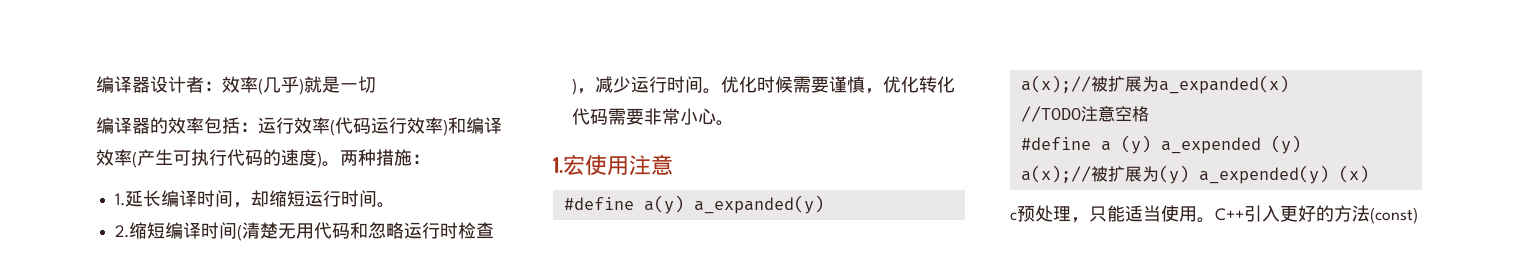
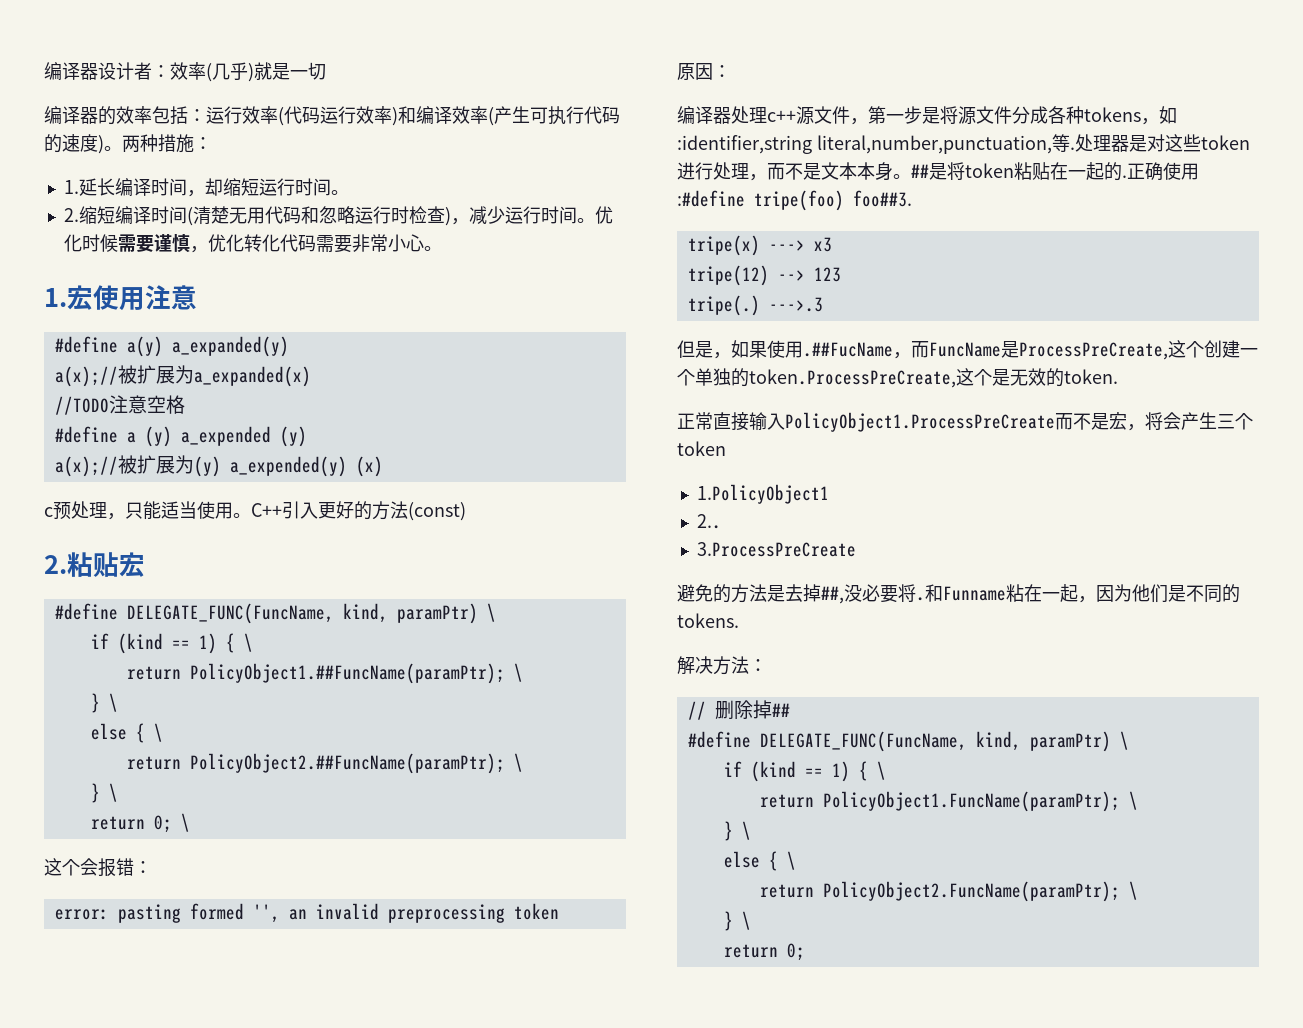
+ 2.粘贴宏
+ #define DELEGATE_FUNC(FuncName, kind, paramPtr) \
+ if (kind == 1) { \
+ return PolicyObject1.##FuncName(paramPtr); \
+ } \
+ else { \
+ return PolicyObject2.##FuncName(paramPtr); \
+ } \
+ return 0; \
+ 这个会报错：
+ error: pasting formed '', an invalid preprocessing token
+ 原因：
+ 编译器处理c++源文件，第一步是将源文件分成各种tokens，如:identifier,string literal,number,punctuation,等.处理器是对这些token进行处理，而不是文本本身。##是将token粘贴在一起的.正确使用:#define tripe(foo) foo##3.
+ tripe(x) ---> x3
+ tripe(12) --> 123
+ tripe(.) --->.3
+ 但是，如果使用.##FucName，而FuncName是ProcessPreCreate,这个创建一个单独的token.ProcessPreCreate,这个是无效的token.
+ 正常直接输入PolicyObject1.ProcessPreCreate而不是宏，将会产生三个token
+ 1.PolicyObject1
+ 2..
+ 3.ProcessPreCreate
+ 避免的方法是去掉##,没必要将.和Funname粘在一起，因为他们是不同的tokens.
+ 解决方法：
+ // 删除掉##
+ #define DELEGATE_FUNC(FuncName, kind, paramPtr) \
+ if (kind == 1) { \
+ return PolicyObject1.FuncName(paramPtr); \
+ } \
+ else { \
+ return PolicyObject2.FuncName(paramPtr); \
+ } \
+ return 0;

